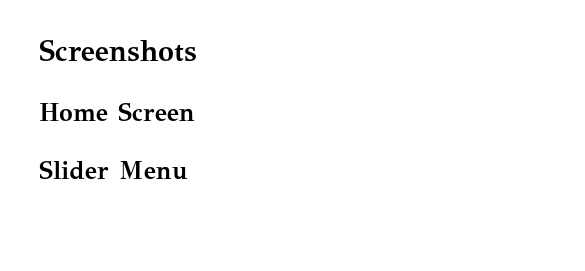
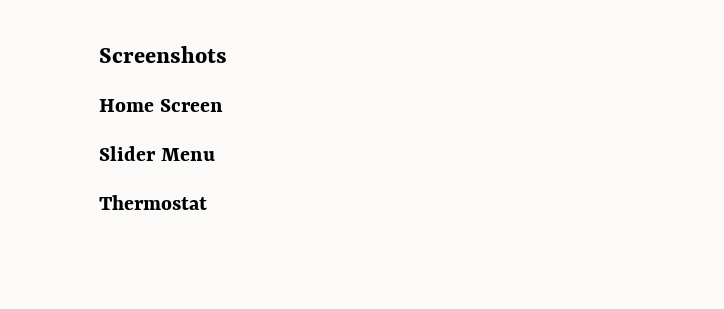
+ Thermostat

